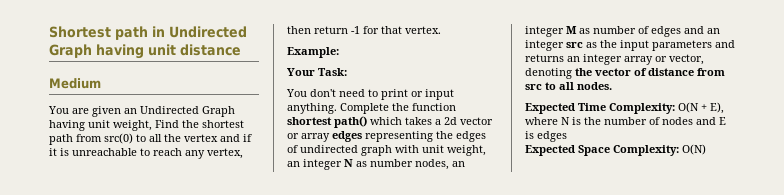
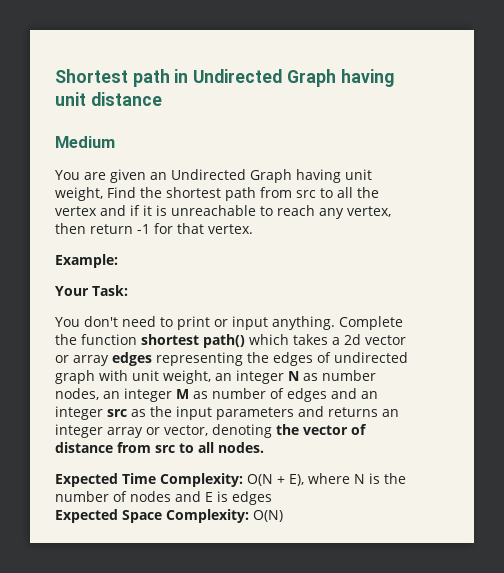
- You are given an Undirected Graph having unit weight, Find the shortest path from src(0) to all the vertex and if it is unreachable to reach any vertex, then return -1 for that vertex.
+ You are given an Undirected Graph having unit weight, Find the shortest path from src to all the vertex and if it is unreachable to reach any vertex, then return -1 for that vertex.

